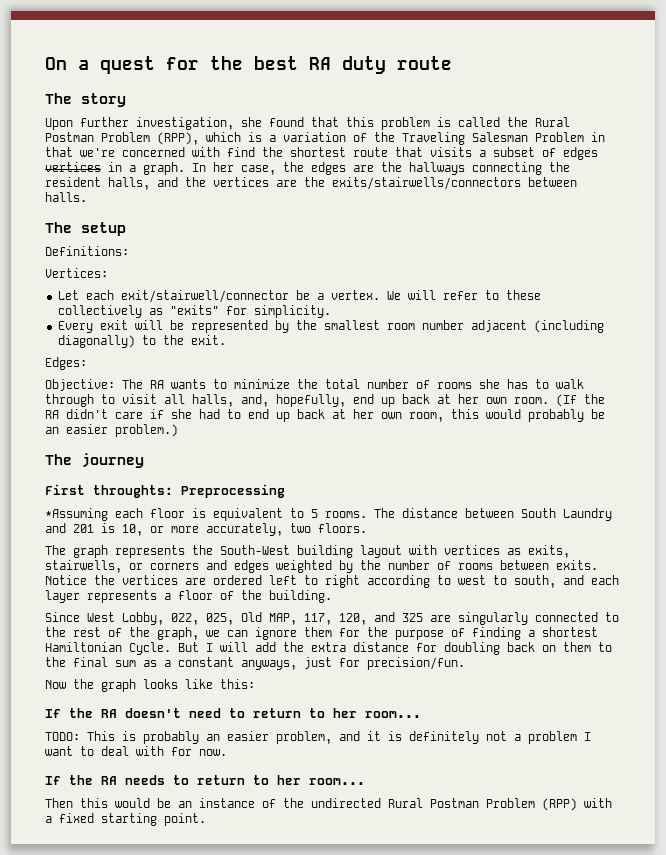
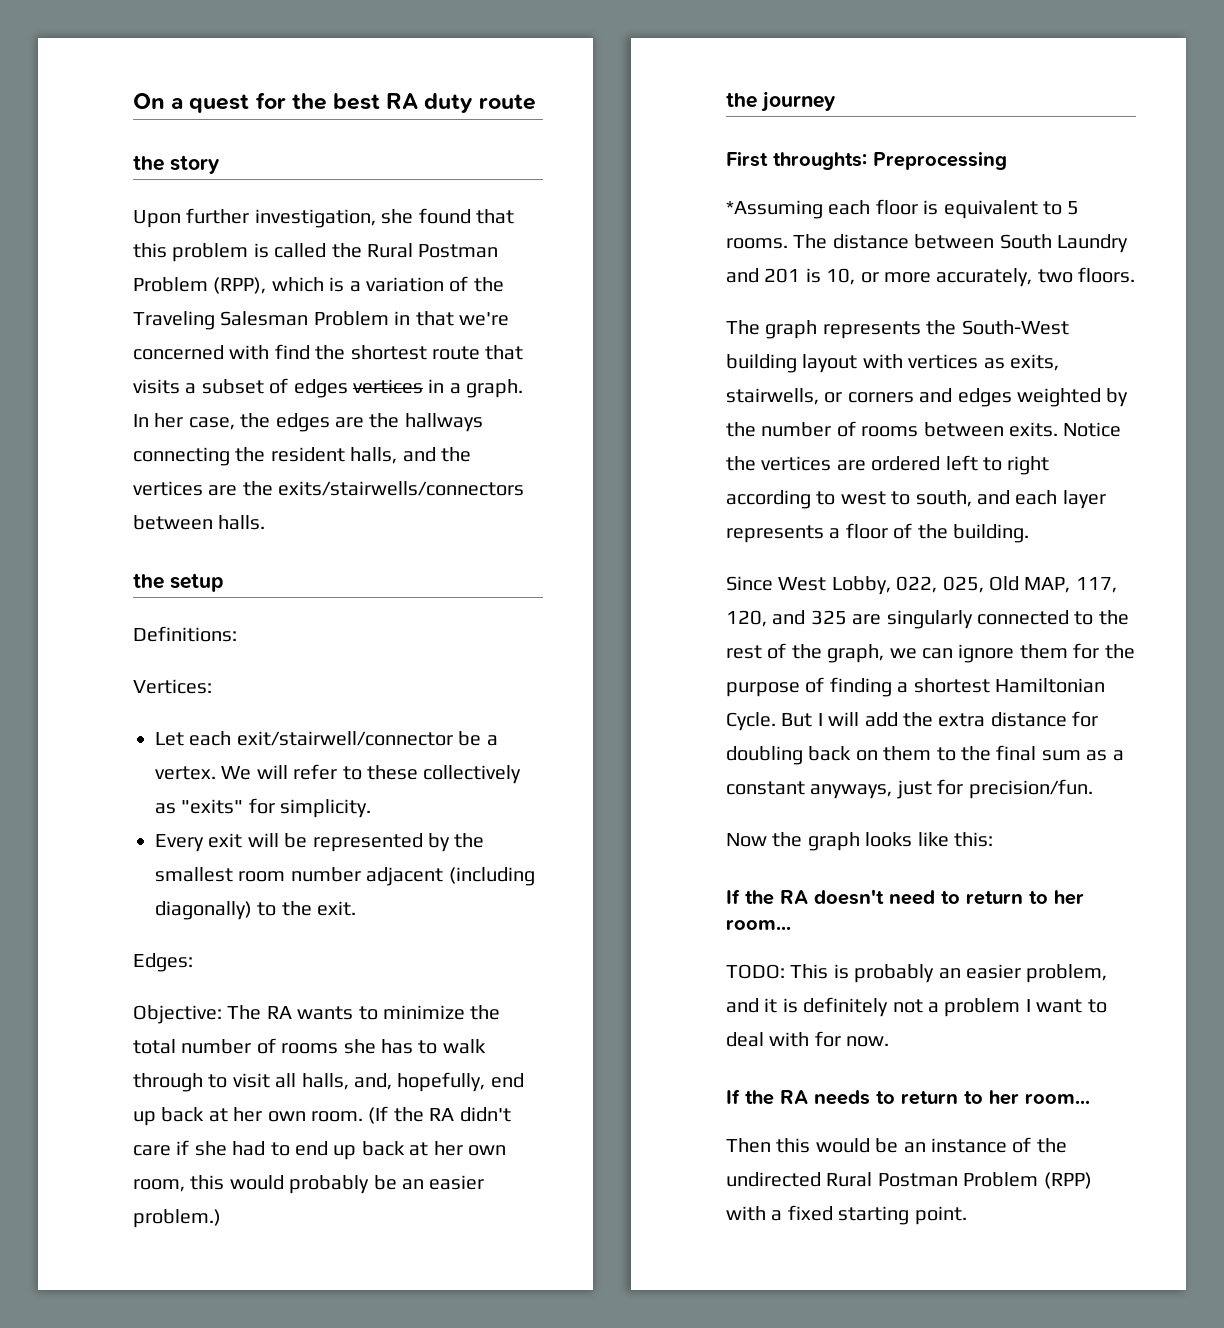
- The story
+ the story
- The setup
+ the setup
- The journey
+ the journey

